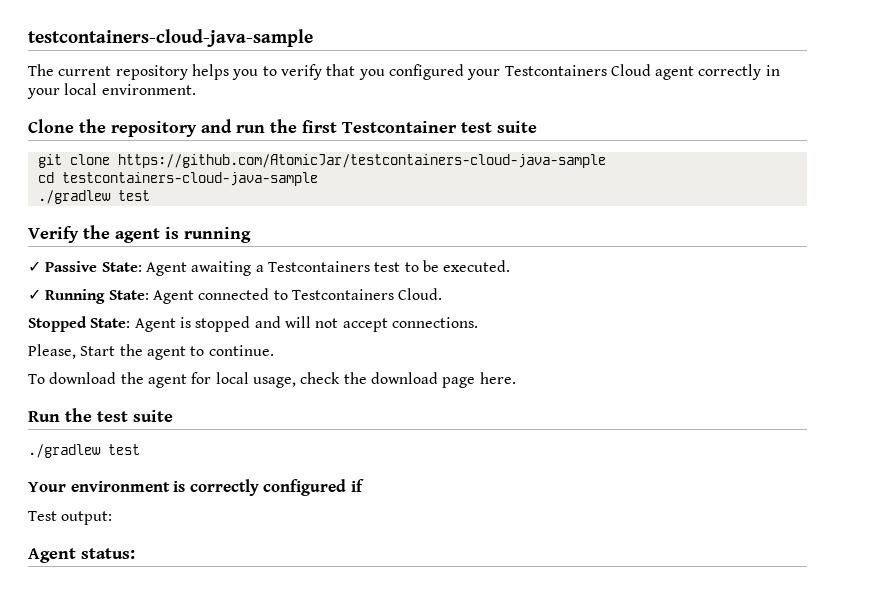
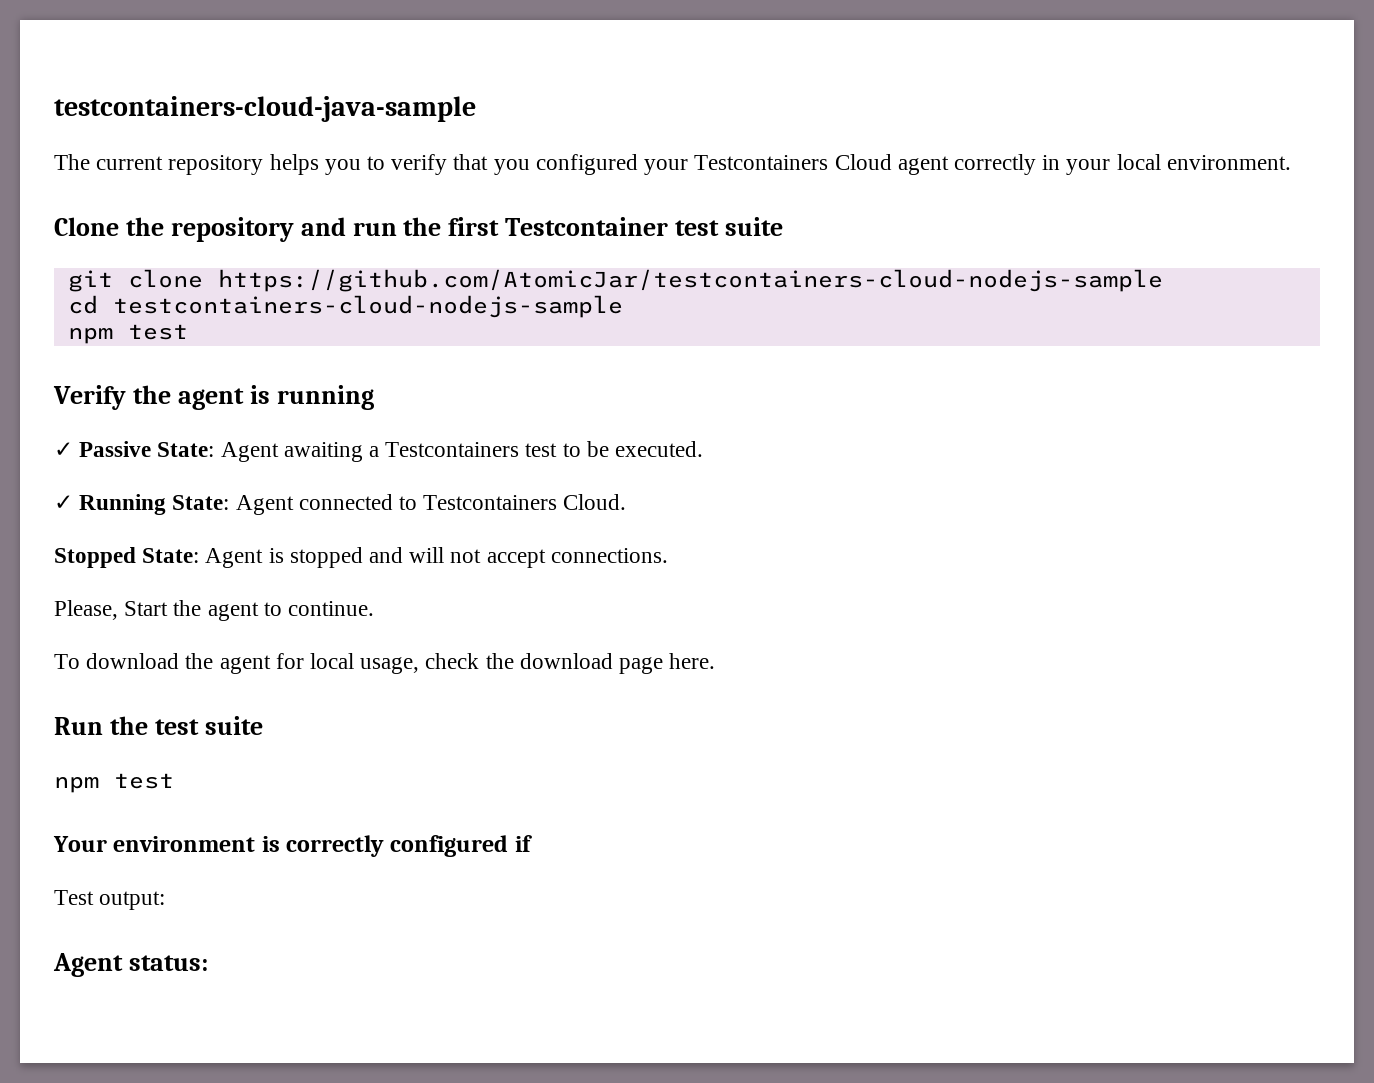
- git clone https://github.com/AtomicJar/testcontainers-cloud-java-sample
+ git clone https://github.com/AtomicJar/testcontainers-cloud-nodejs-sample
- cd testcontainers-cloud-java-sample
- ./gradlew test
+ cd testcontainers-cloud-nodejs-sample
+ npm test
  Run the test suite
- ./gradlew test
+ npm test

